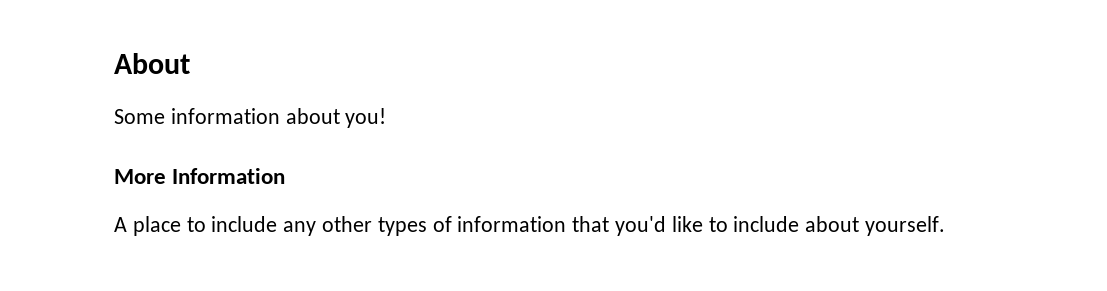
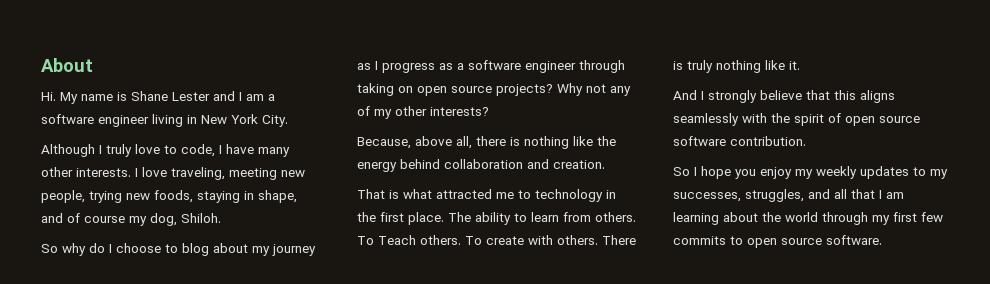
- Some information about you!
- More Information
- A place to include any other types of information that you'd like to include about yourself.
+ Hi. My name is Shane Lester and I am a software engineer living in New York City.
+ Although I truly love to code, I have many other interests. I love traveling, meeting new people, trying new foods, staying in shape, and of course my dog, Shiloh.
+ So why do I choose to blog about my journey as I progress as a software engineer through taking on open source projects? Why not any of my other interests?
+ Because, above all, there is nothing like the energy behind collaboration and creation.
+ That is what attracted me to technology in the first place. The ability to learn from others. To Teach others. To create with others. There is truly nothing like it.
+ And I strongly believe that this aligns seamlessly with the spirit of open source software contribution.
+ So I hope you enjoy my weekly updates to my successes, struggles, and all that I am learning about the world through my first few commits to open source software.

